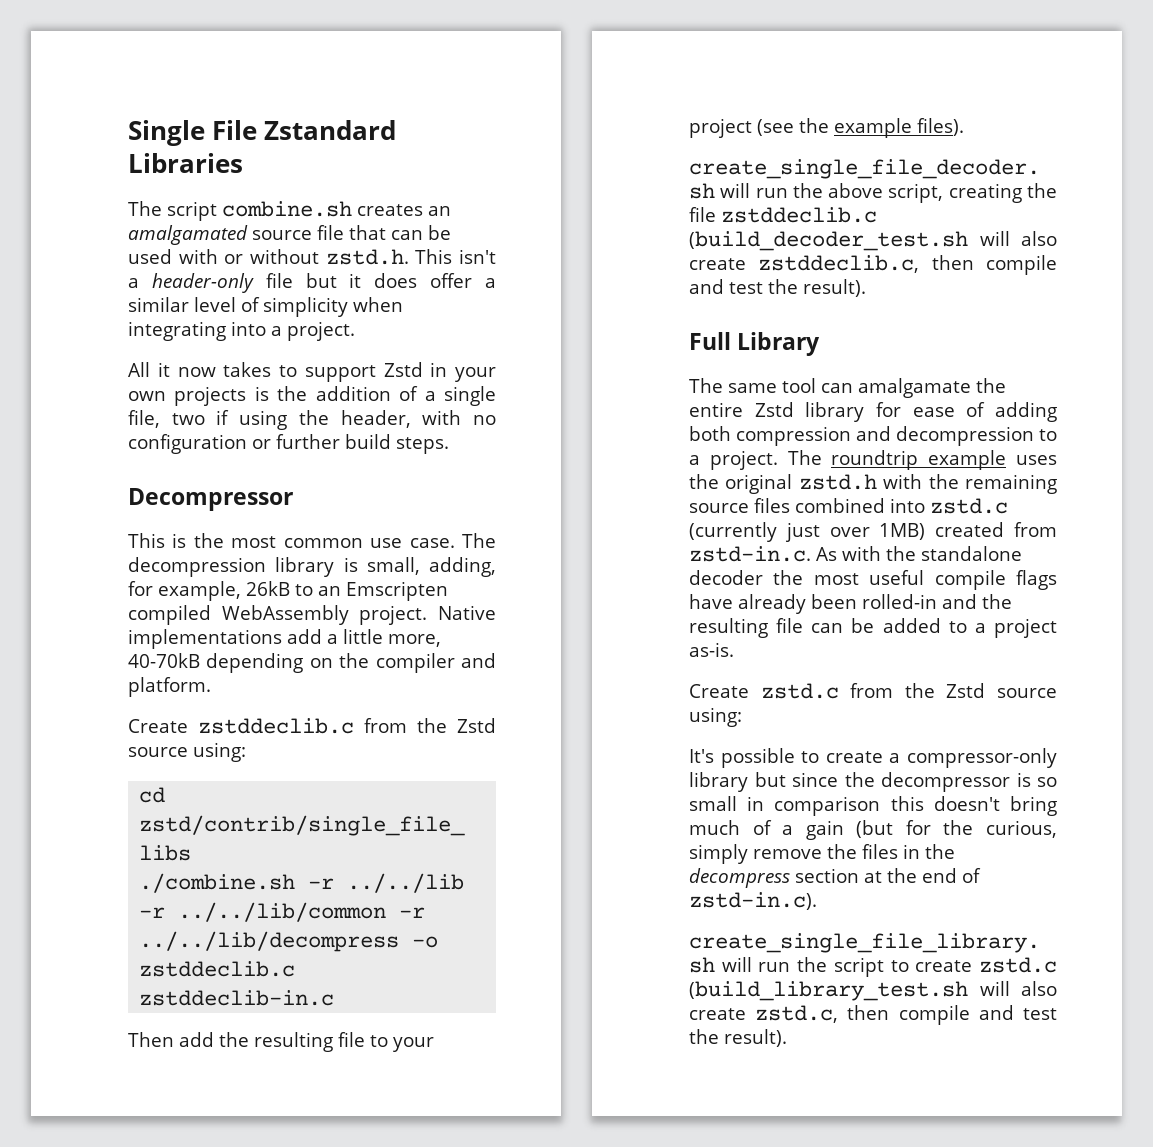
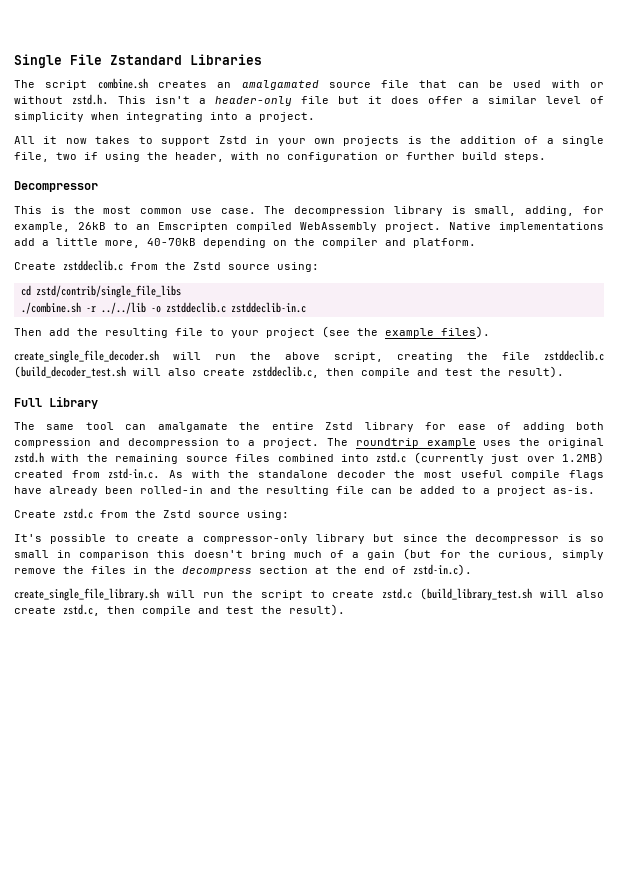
- ./combine.sh -r ../../lib -r ../../lib/common -r ../../lib/decompress -o zstddeclib.c zstddeclib-in.c
+ ./combine.sh -r ../../lib -o zstddeclib.c zstddeclib-in.c
- The roundtrip example uses the original zstd.h with the remaining source files combined into zstd.c (currently just over 1MB) created from zstd-in.c. As with the standalone decoder the most useful compile flags have already been rolled-in and the resulting file can be added to a project as-is.
+ The roundtrip example uses the original zstd.h with the remaining source files combined into zstd.c (currently just over 1.2MB) created from zstd-in.c. As with the standalone decoder the most useful compile flags have already been rolled-in and the resulting file can be added to a project as-is.

